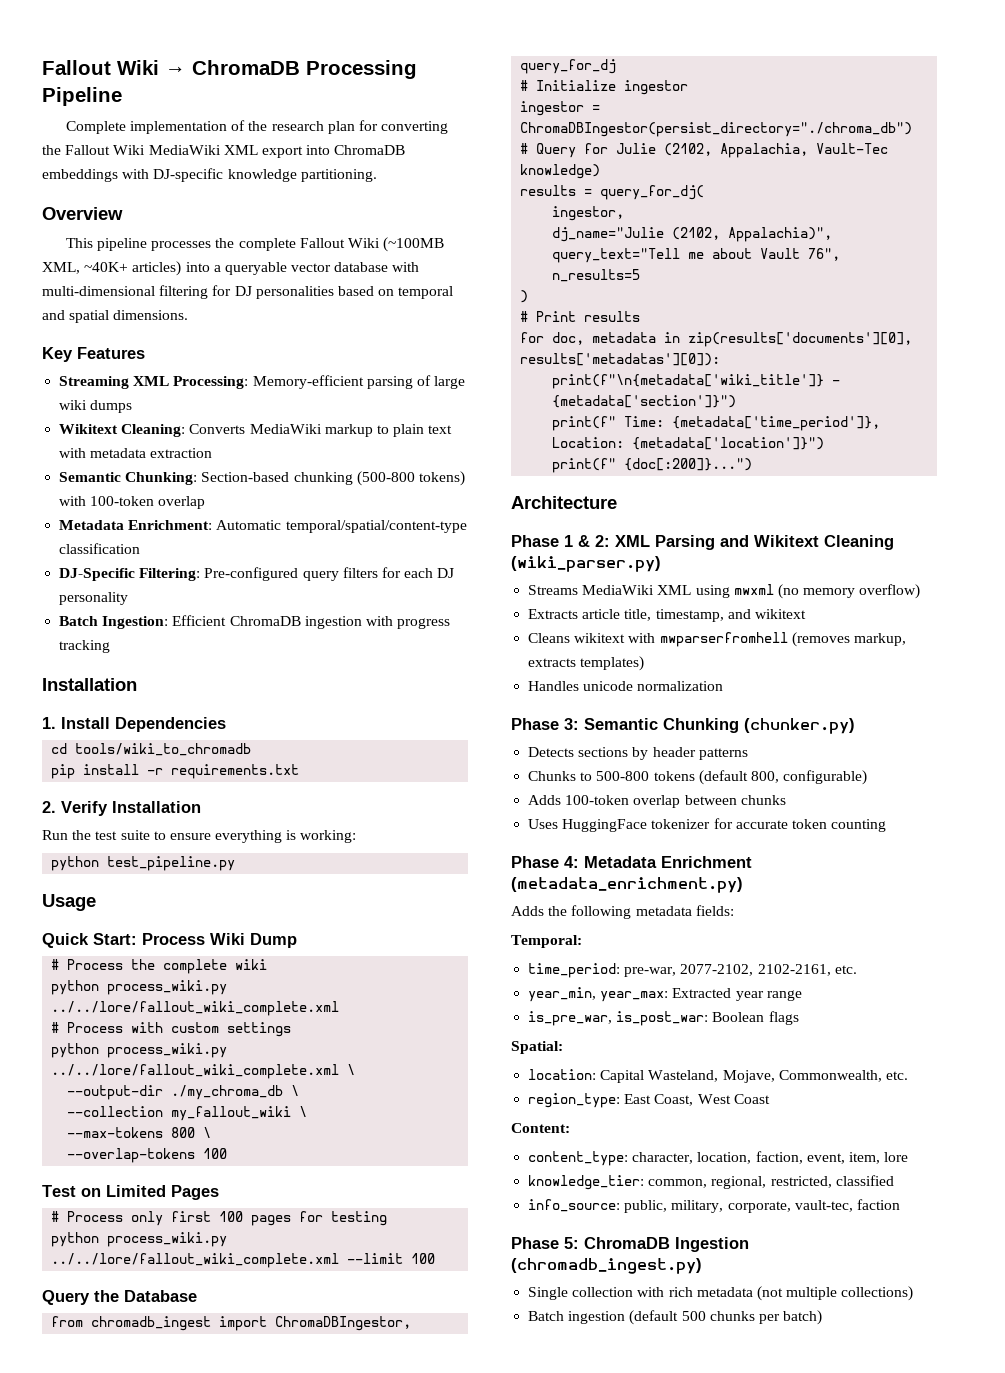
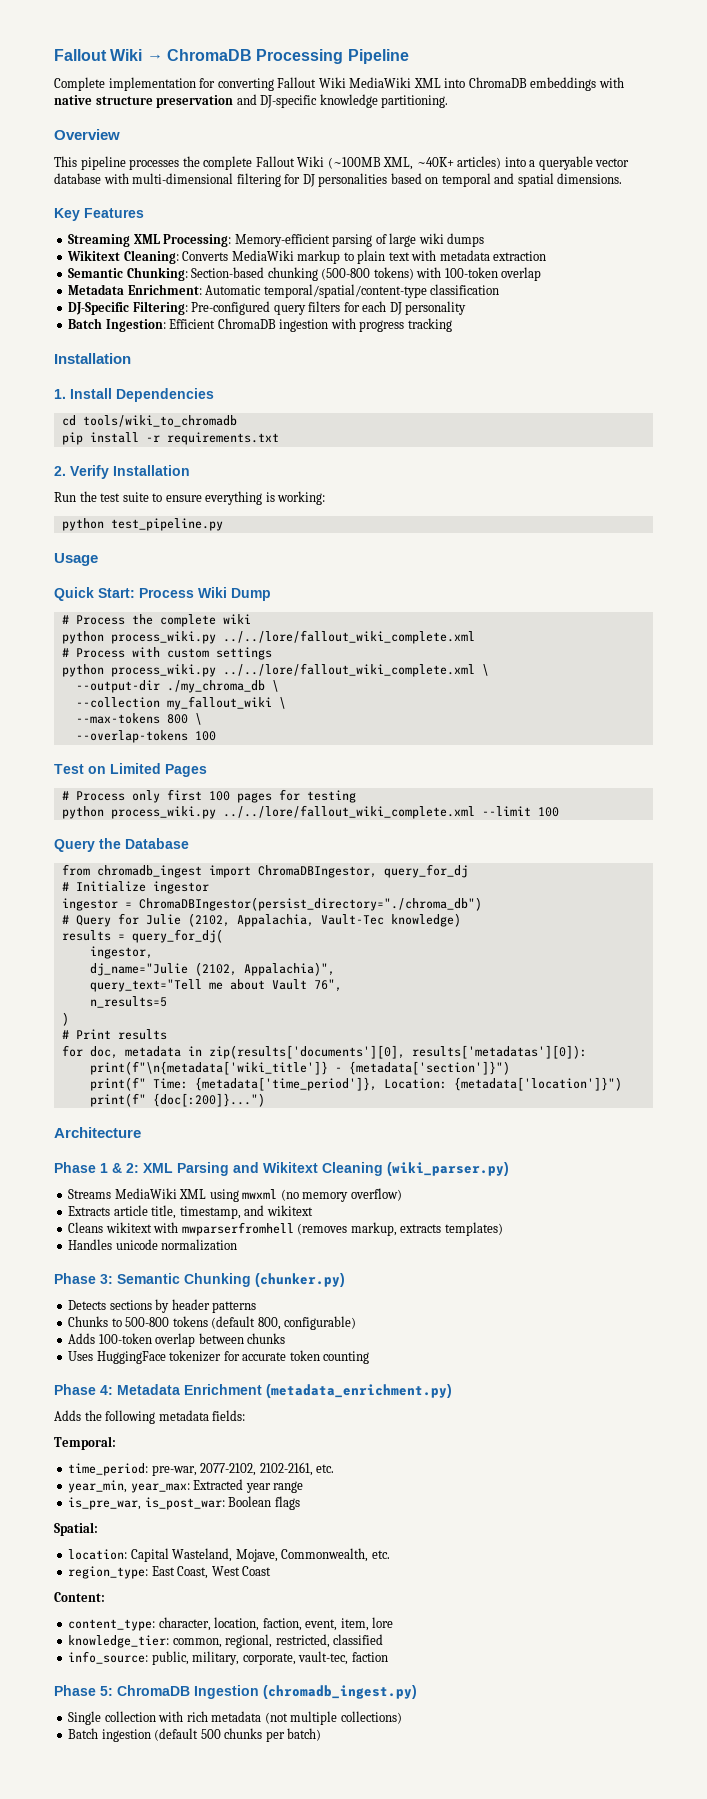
- Complete implementation of the research plan for converting the Fallout Wiki MediaWiki XML export into ChromaDB embeddings with DJ-specific knowledge partitioning.
+ Complete implementation for converting Fallout Wiki MediaWiki XML into ChromaDB embeddings with native structure preservation and DJ-specific knowledge partitioning.

